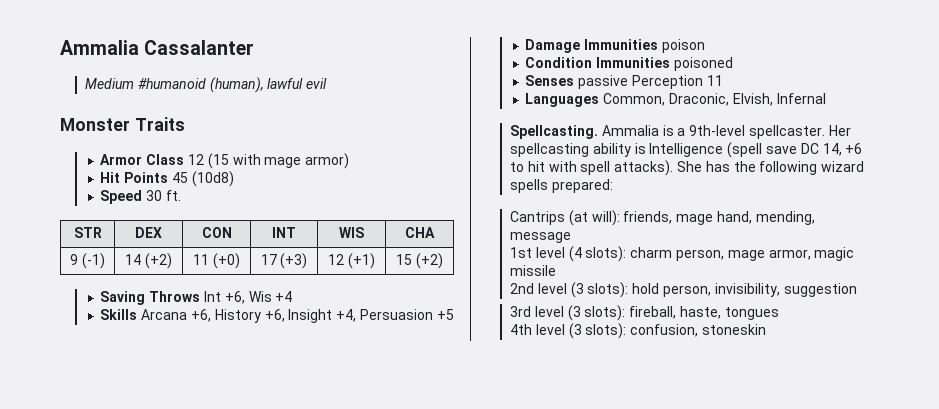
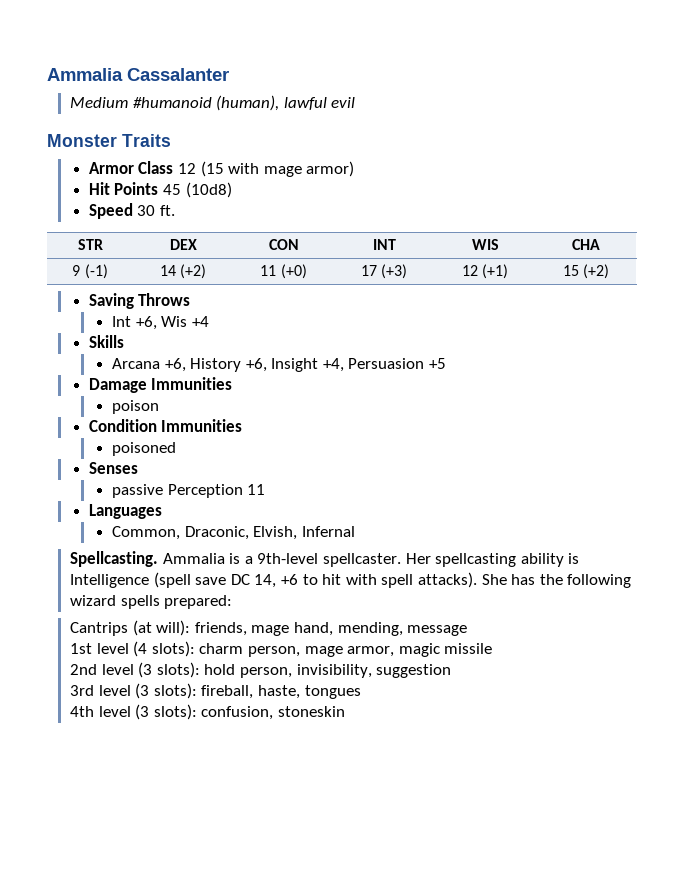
- Saving Throws Int +6, Wis +4
+ Saving Throws
+ Int +6, Wis +4
- Skills Arcana +6, History +6, Insight +4, Persuasion +5
+ Skills
+ Arcana +6, History +6, Insight +4, Persuasion +5
- Damage Immunities poison
+ Damage Immunities
+ poison
- Condition Immunities poisoned
+ Condition Immunities
+ poisoned
- Senses passive Perception 11
+ Senses
+ passive Perception 11
- Languages Common, Draconic, Elvish, Infernal
+ Languages
+ Common, Draconic, Elvish, Infernal

